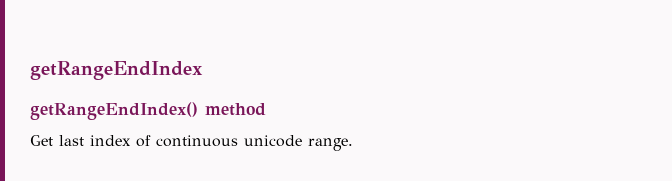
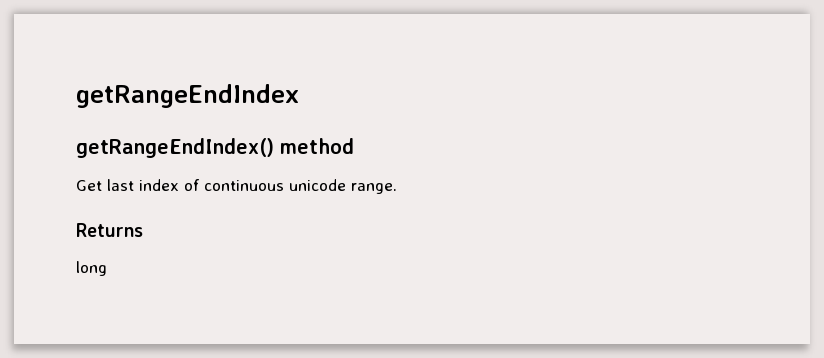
+ Returns
+ long

